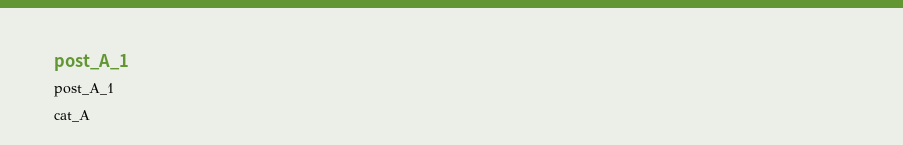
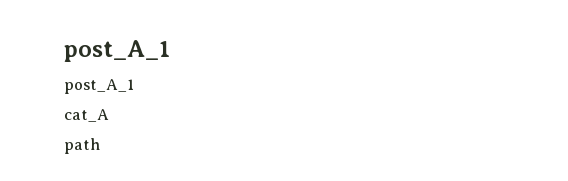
+ path

